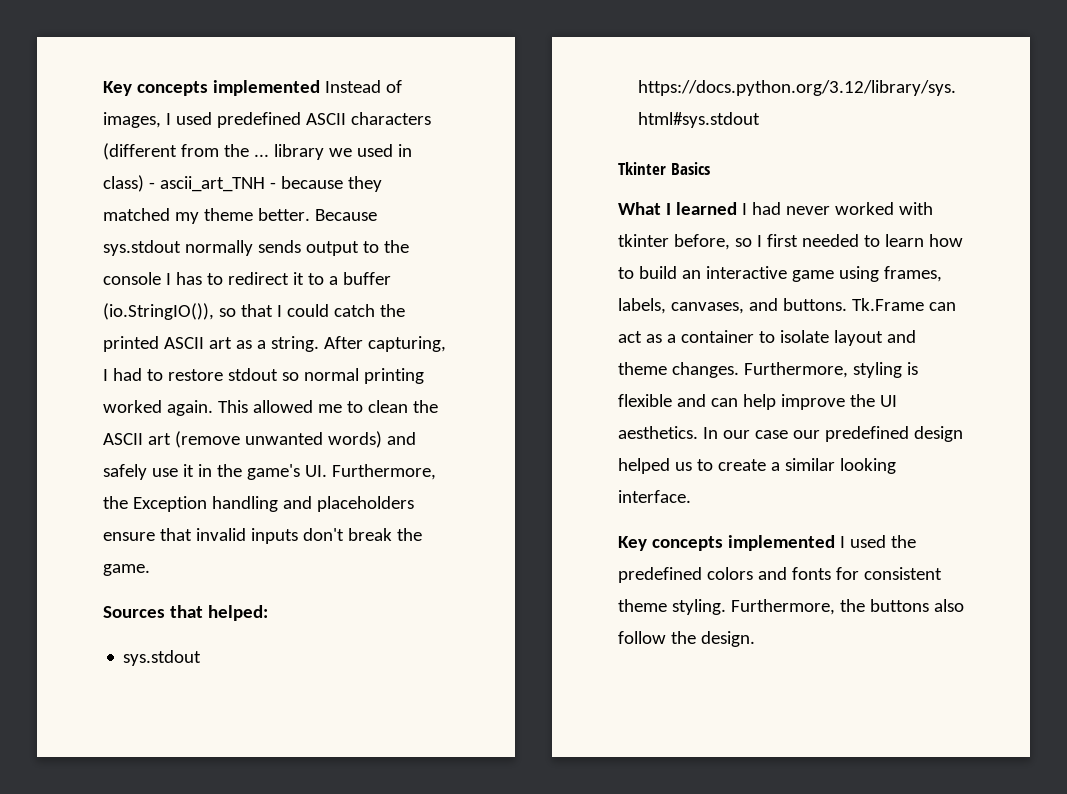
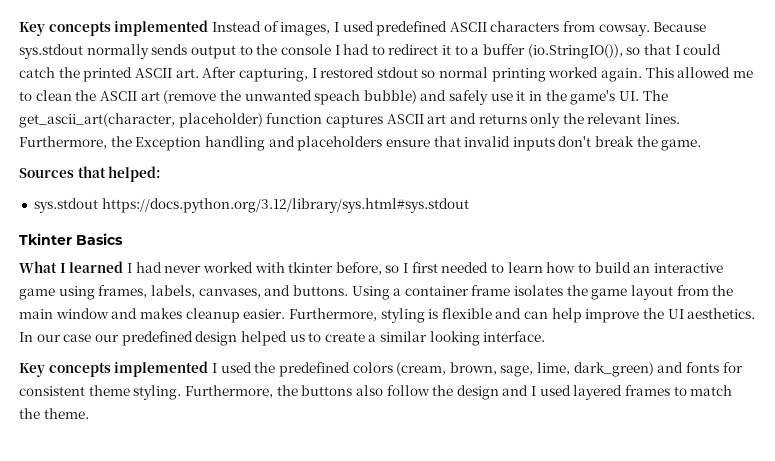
- Key concepts implemented Instead of images, I used predefined ASCII characters (different from the ... library we used in class) - ascii_art_TNH - because they matched my theme better.
+ Key concepts implemented Instead of images, I used predefined ASCII characters from cowsay.
- Because sys.stdout normally sends output to the console I has to redirect it to a buffer (io.StringIO()), so that I could catch the printed ASCII art as a string. After capturing, I had to restore stdout so normal printing worked again.
+ Because sys.stdout normally sends output to the console I had to redirect it to a buffer (io.StringIO()), so that I could catch the printed ASCII art. After capturing, I restored stdout so normal printing worked again.
- This allowed me to clean the ASCII art (remove unwanted words) and safely use it in the game's UI. Furthermore, the Exception handling and placeholders ensure that invalid inputs don't break the game.
+ This allowed me to clean the ASCII art (remove the unwanted speach bubble) and safely use it in the game's UI. The get_ascii_art(character, placeholder) function captures ASCII art and returns only the relevant lines. Furthermore, the Exception handling and placeholders ensure that invalid inputs don't break the game.
- Tk.Frame can act as a container to isolate layout and theme changes.
+ Using a container frame isolates the game layout from the main window and makes cleanup easier.
- Key concepts implemented I used the predefined colors and fonts for consistent theme styling.
+ Key concepts implemented I used the predefined colors (cream, brown, sage, lime, dark_green) and fonts for consistent theme styling.
- Furthermore, the buttons also follow the design.
+ Furthermore, the buttons also follow the design and I used layered frames to match the theme.

